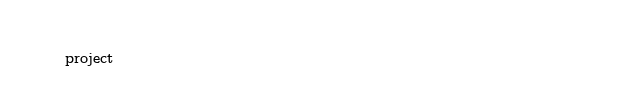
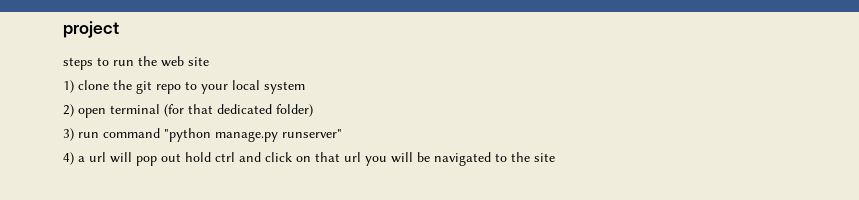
+ steps to run the web site
+ 1) clone the git repo to your local system
+ 2) open terminal (for that dedicated folder)
+ 3) run command "python manage.py runserver"
+ 4) a url will pop out hold ctrl and click on that url you will be navigated to the site

